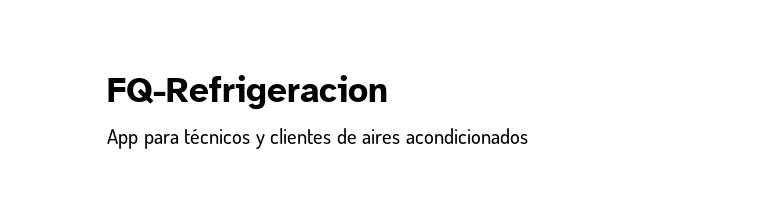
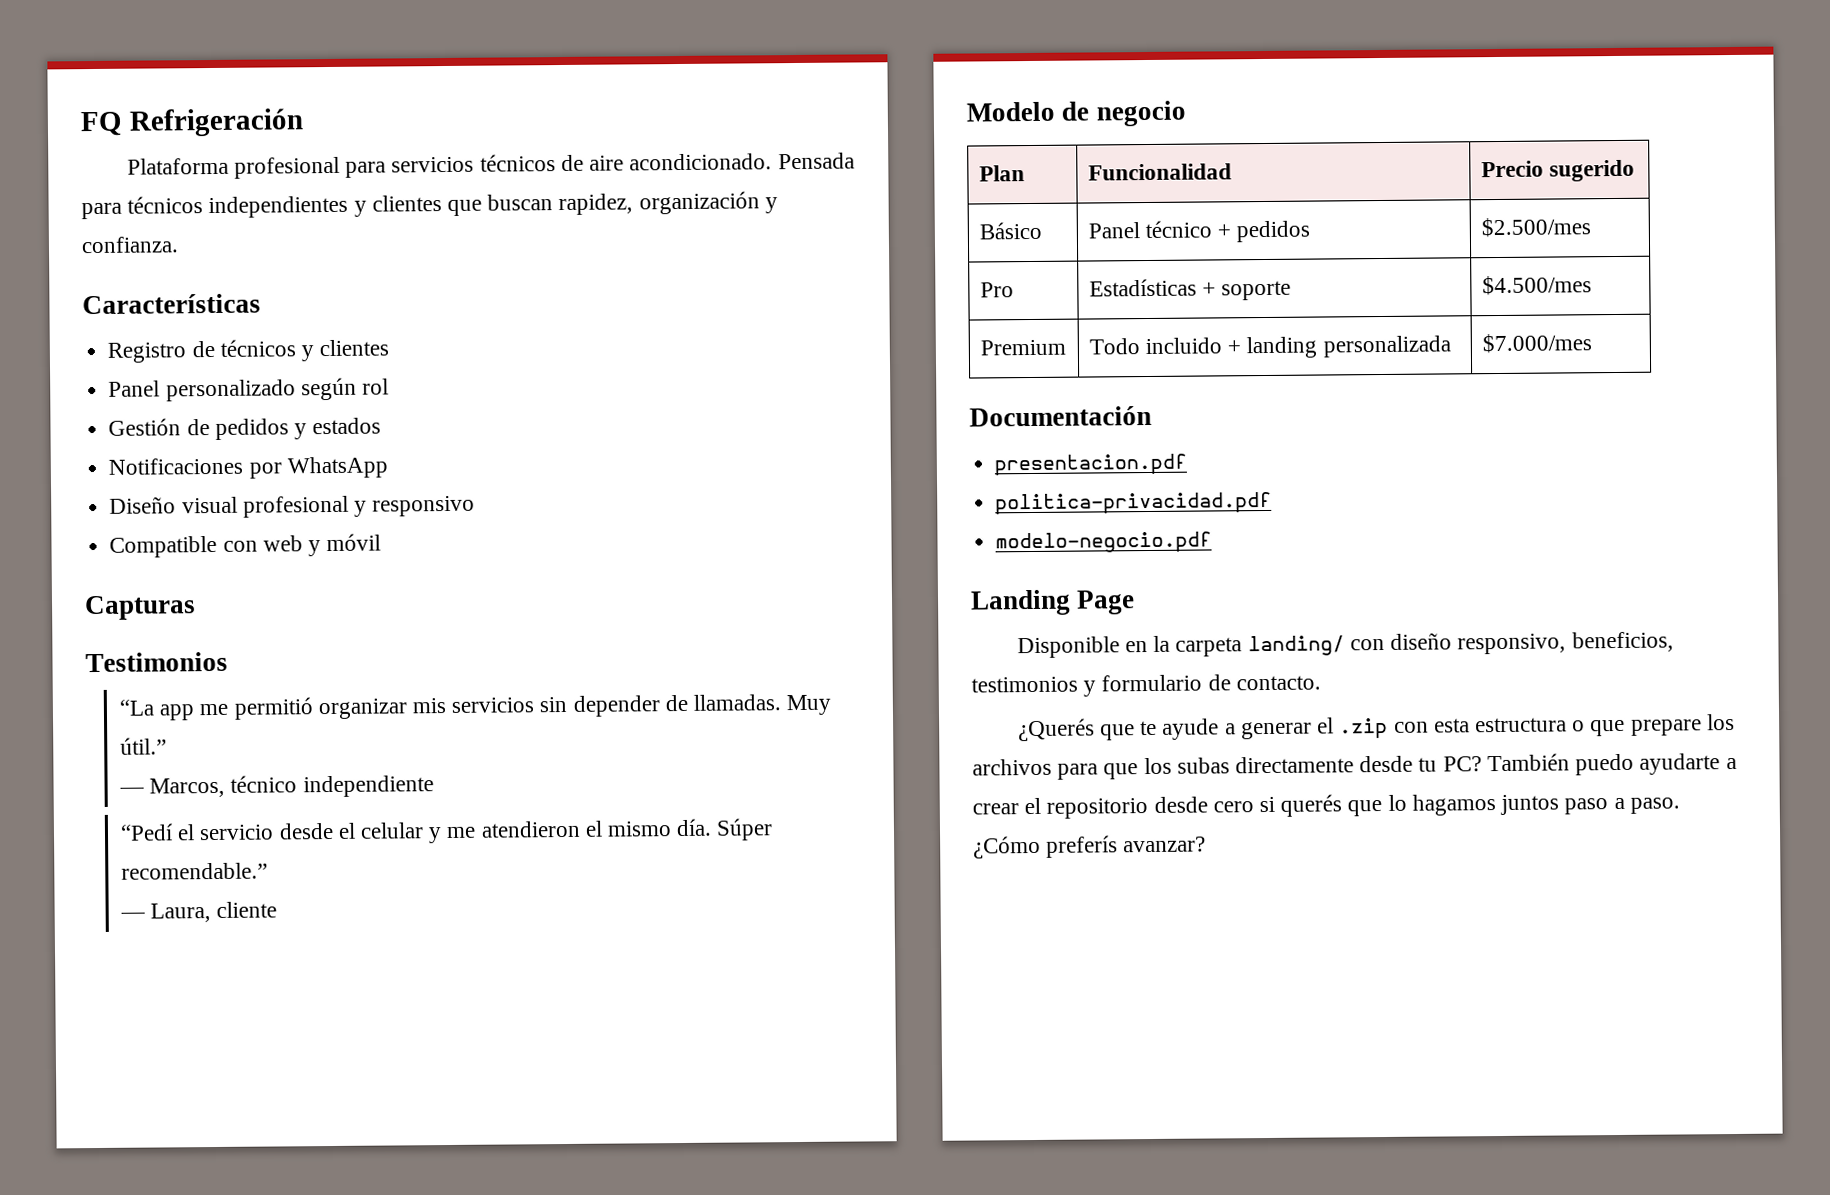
- FQ-Refrigeracion
- App para técnicos y clientes de aires acondicionados
+ FQ Refrigeración
+ Plataforma profesional para servicios técnicos de aire acondicionado. Pensada para técnicos independientes y clientes que buscan rapidez, organización y confianza.
+ Características
+ Registro de técnicos y clientes
+ Panel personalizado según rol
+ Gestión de pedidos y estados
+ Notificaciones por WhatsApp
+ Diseño visual profesional y responsivo
+ Compatible con web y móvil
+ Capturas
+ Testimonios
+ “La app me permitió organizar mis servicios sin depender de llamadas. Muy útil.”
+ — Marcos, técnico independiente
+ “Pedí el servicio desde el celular y me atendieron el mismo día. Súper recomendable.”
+ — Laura, cliente
+ Modelo de negocio
+ Plan | Funcionalidad | Precio sugerido
+ Básico | Panel técnico + pedidos | $2.500/mes
+ Pro | Estadísticas + soporte | $4.500/mes
+ Premium | Todo incluido + landing personalizada | $7.000/mes
+ Documentación
+ presentacion.pdf
+ politica-privacidad.pdf
+ modelo-negocio.pdf
+ Landing Page
+ Disponible en la carpeta landing/ con diseño responsivo, beneficios, testimonios y formulario de contacto.
+ ¿Querés que te ayude a generar el .zip con esta estructura o que prepare los archivos para que los subas directamente desde tu PC? También puedo ayudarte a crear el repositorio desde cero si querés que lo hagamos juntos paso a paso. ¿Cómo preferís avanzar?

